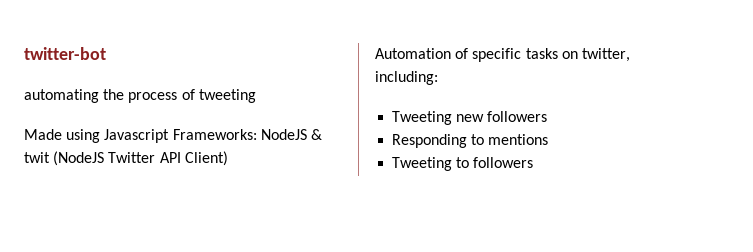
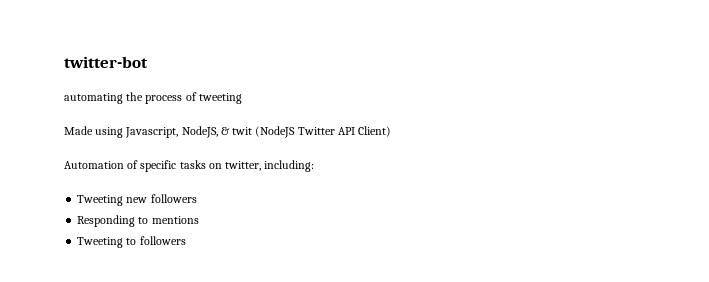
- Made using Javascript Frameworks: NodeJS & twit (NodeJS Twitter API Client)
+ Made using Javascript, NodeJS, & twit (NodeJS Twitter API Client)

